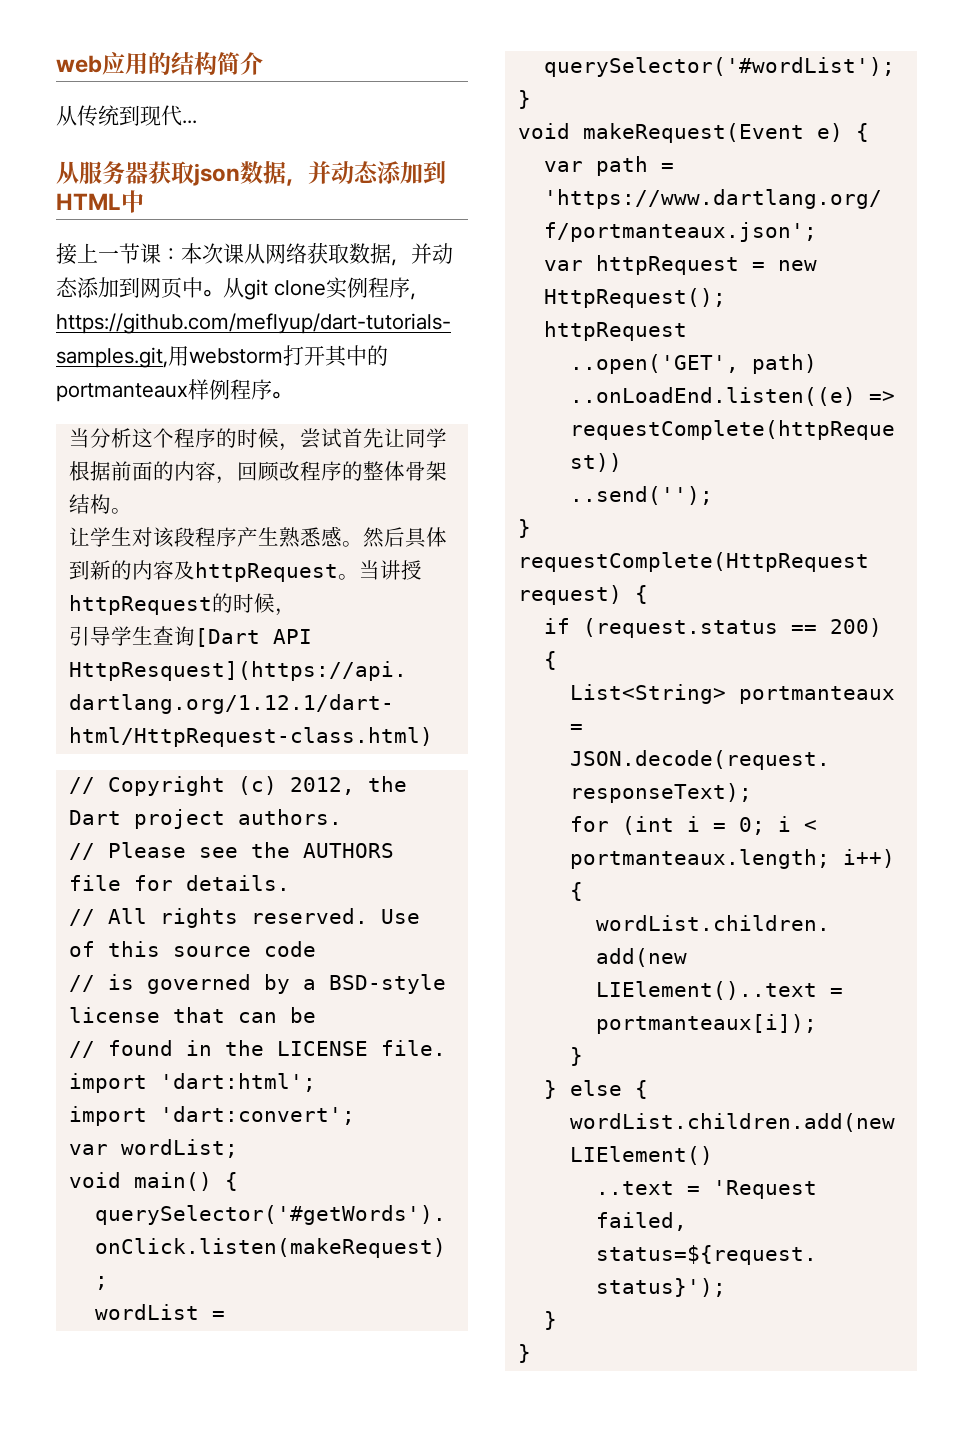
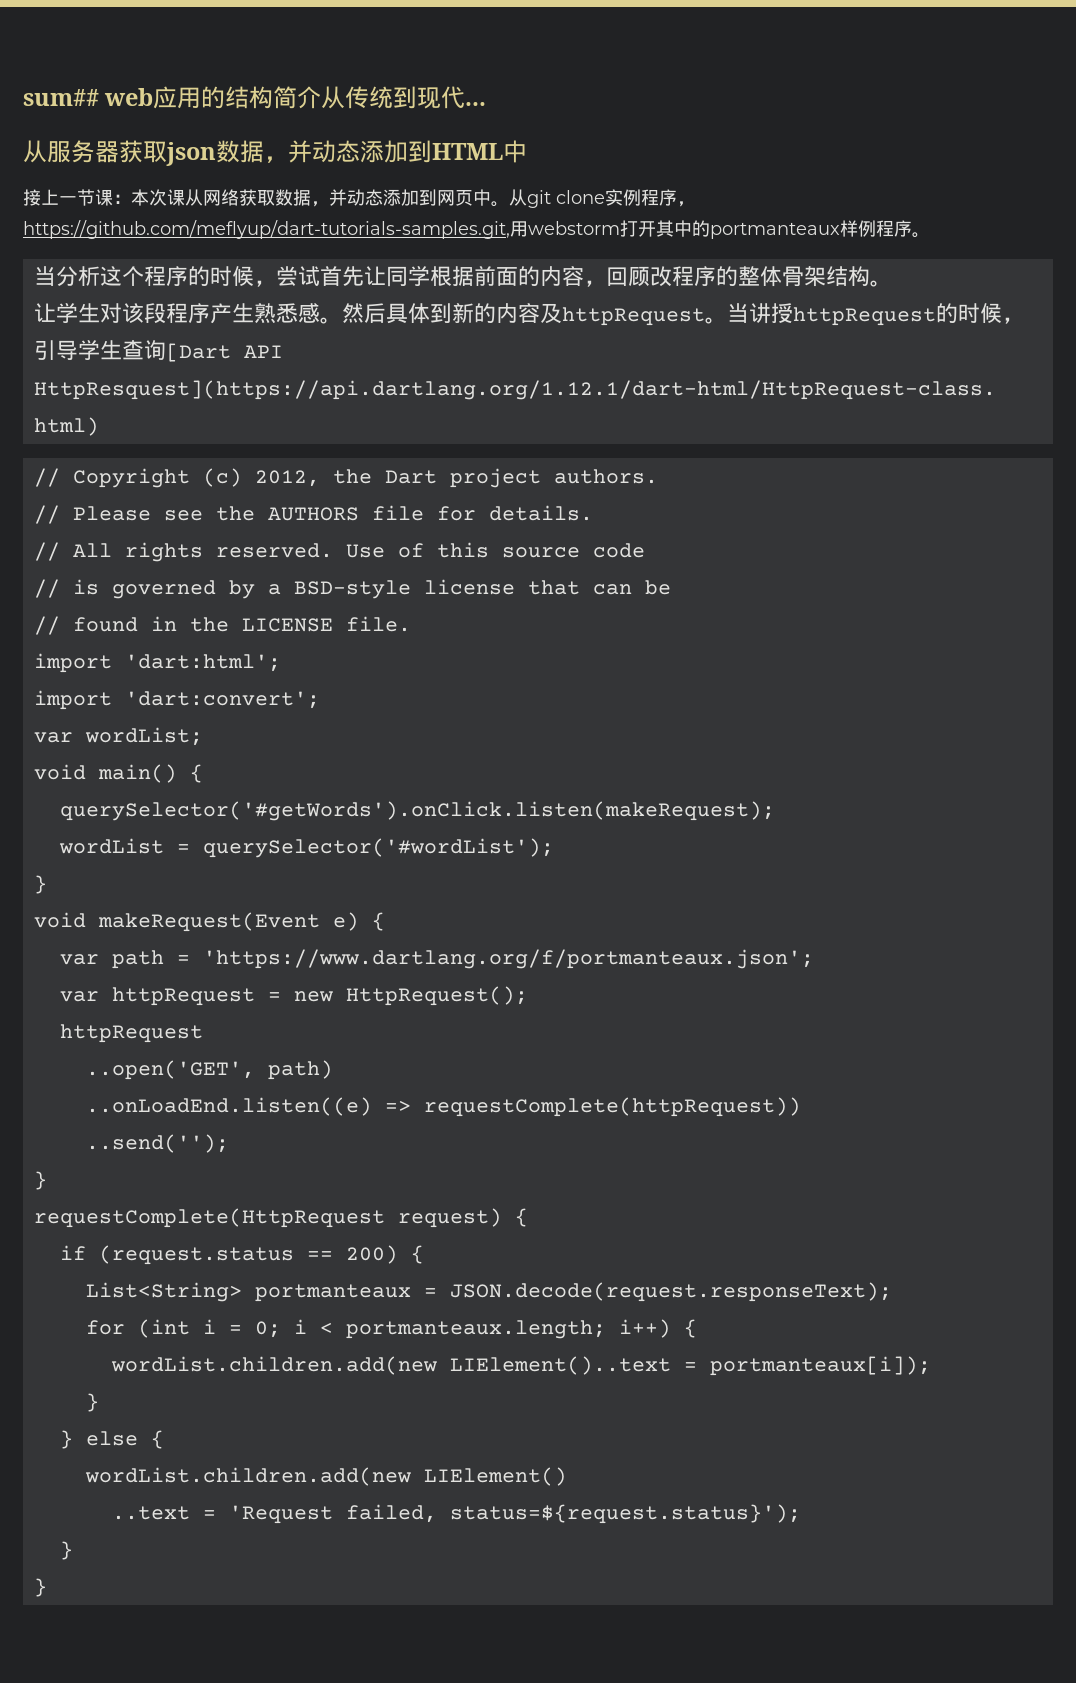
- web应用的结构简介
- 从传统到现代...
+ sum## web应用的结构简介从传统到现代...

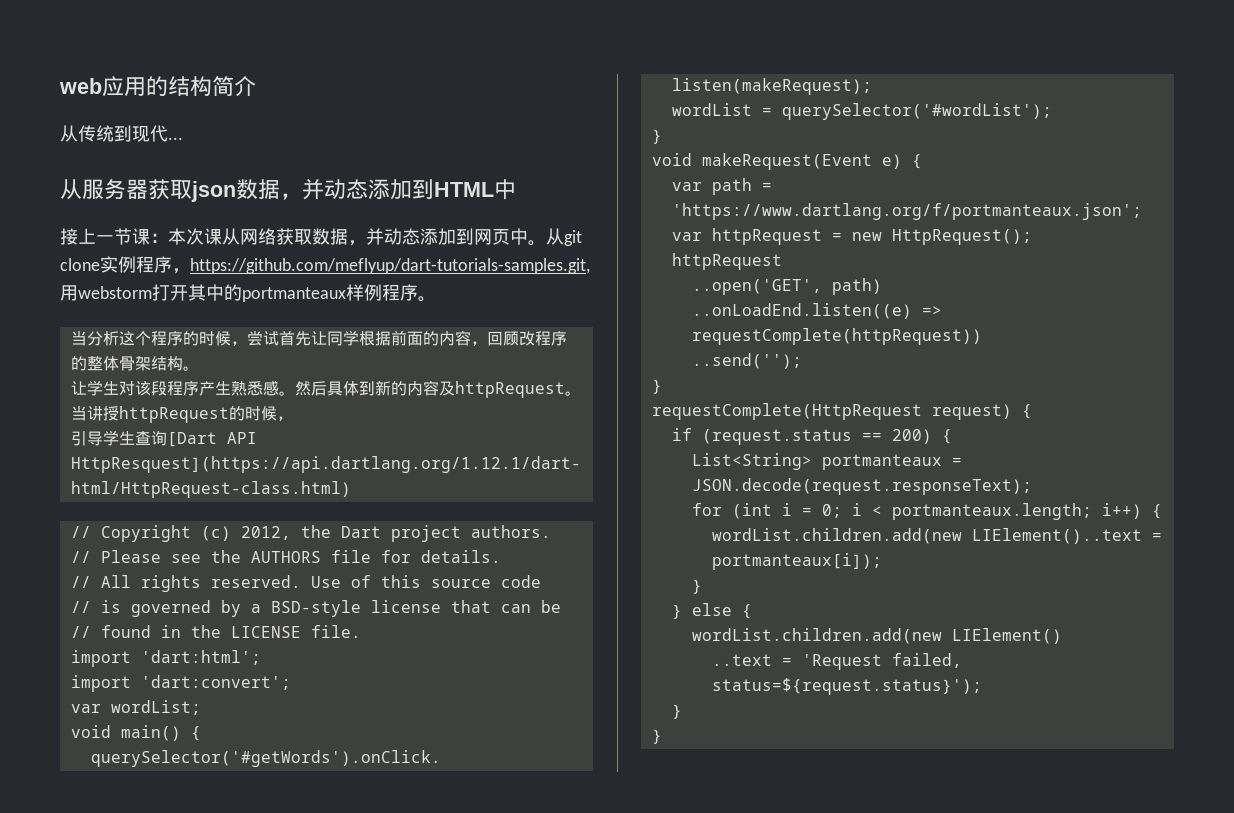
- sum## web应用的结构简介从传统到现代...
+ web应用的结构简介
+ 从传统到现代...

